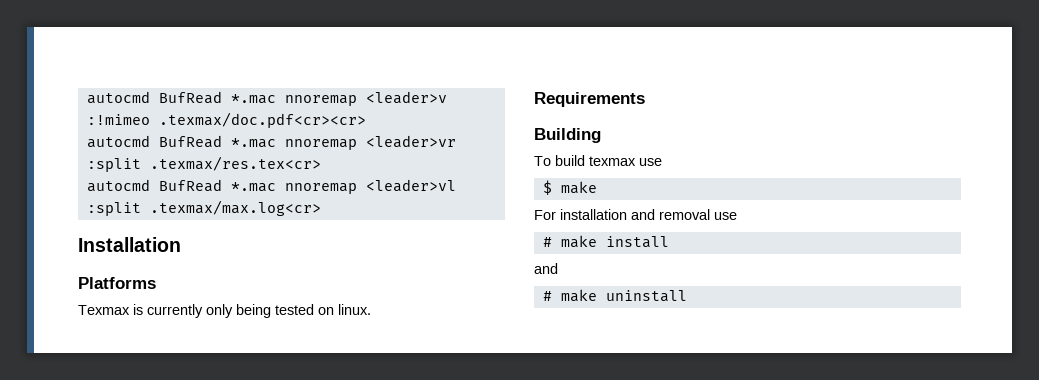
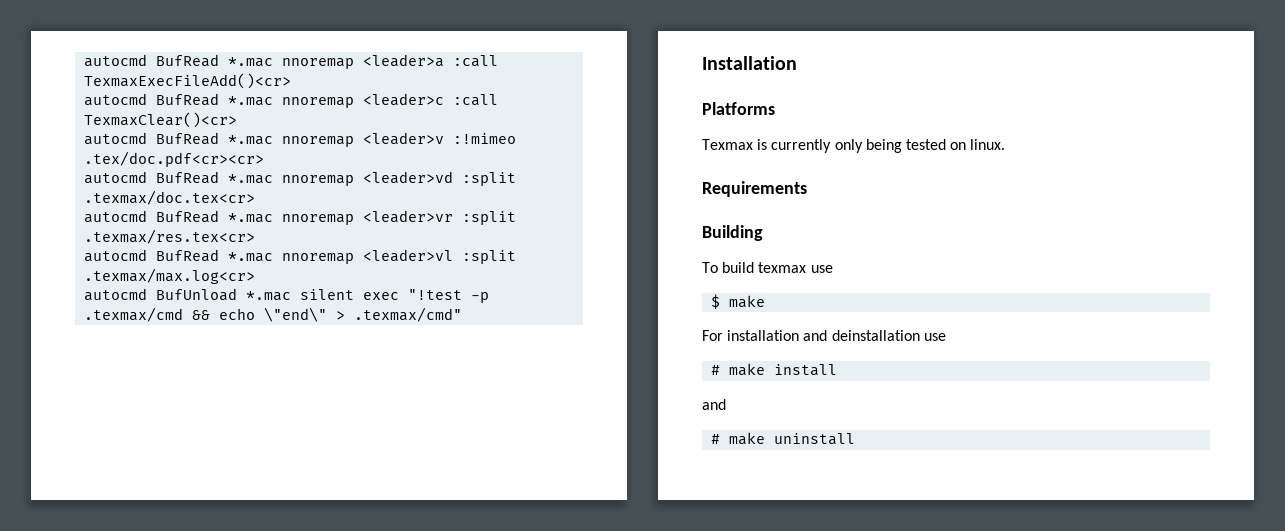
- autocmd BufRead *.mac nnoremap <leader>v :!mimeo .texmax/doc.pdf<cr><cr>
+ autocmd BufRead *.mac nnoremap <leader>a :call TexmaxExecFileAdd()<cr>
+ autocmd BufRead *.mac nnoremap <leader>c :call TexmaxClear()<cr>
+ autocmd BufRead *.mac nnoremap <leader>v :!mimeo .tex/doc.pdf<cr><cr>
+ autocmd BufRead *.mac nnoremap <leader>vd :split .texmax/doc.tex<cr>
+ autocmd BufUnload *.mac silent exec "!test -p .texmax/cmd && echo \"end\" > .texmax/cmd"
- For installation and removal use
+ For installation and deinstallation use

